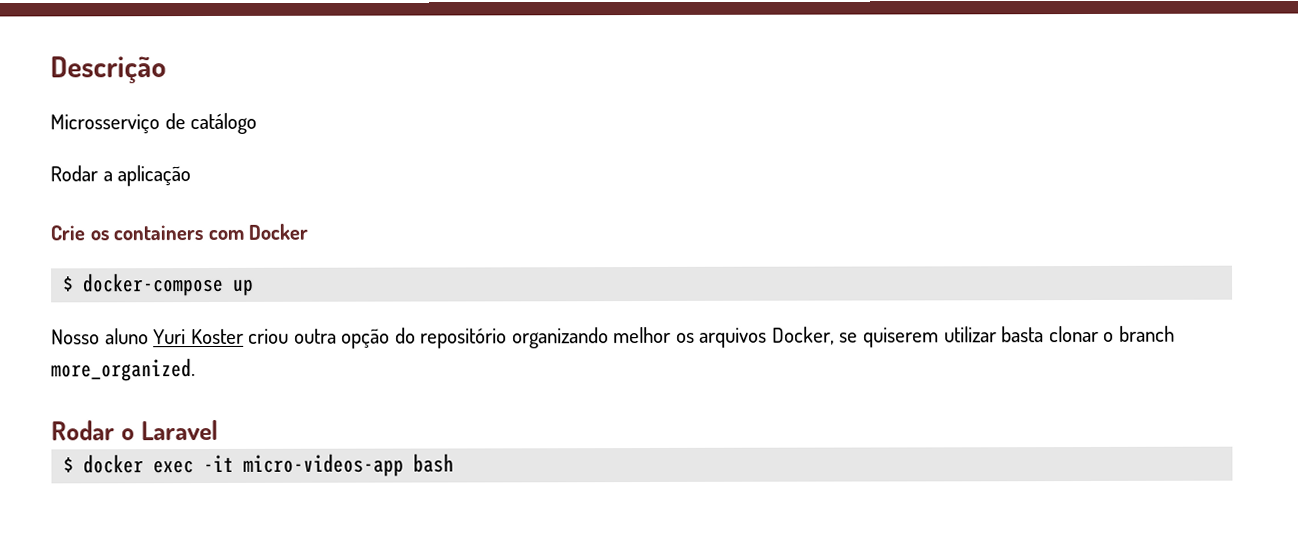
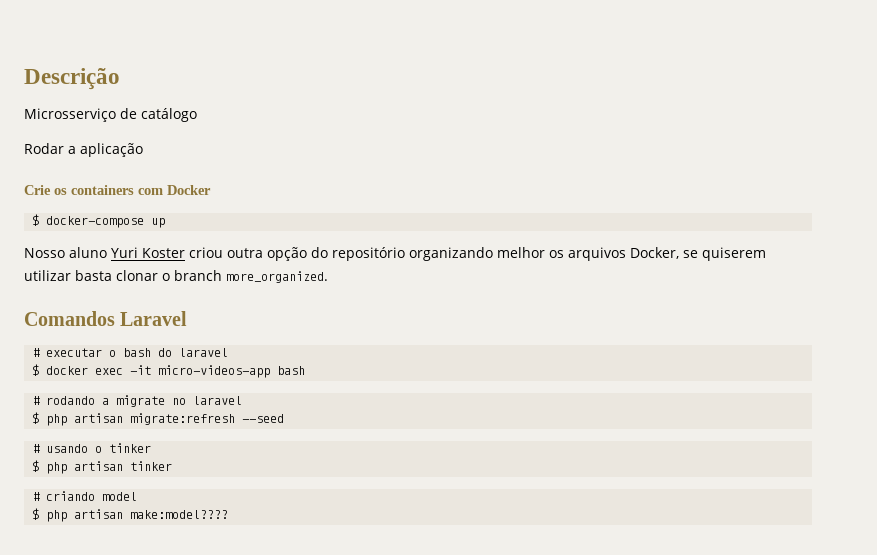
- Rodar o Laravel
+ Comandos Laravel
+ # executar o bash do laravel
+ # rodando a migrate no laravel
+ $ php artisan migrate:refresh --seed
+ # usando o tinker
+ $ php artisan tinker
+ # criando model
+ $ php artisan make:model????

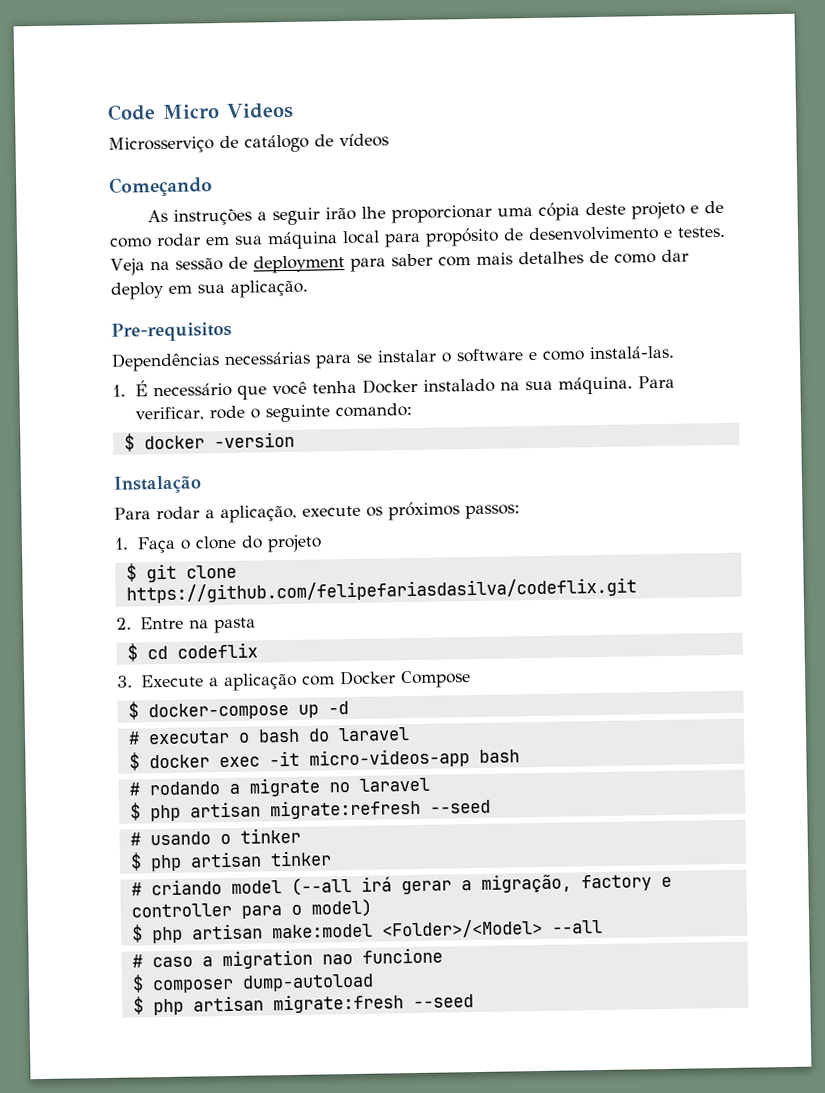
- Descrição
+ Code Micro Videos
- Microsserviço de catálogo
- Rodar a aplicação
- Crie os containers com Docker
+ Microsserviço de catálogo de vídeos
+ Começando
+ As instruções a seguir irão lhe proporcionar uma cópia deste projeto e de como rodar em sua máquina local para propósito de desenvolvimento e testes. Veja na sessão de deployment para saber com mais detalhes de como dar deploy em sua aplicação.
+ Pre-requisitos
+ Dependências necessárias para se instalar o software e como instalá-las.
+ 1. É necessário que você tenha Docker instalado na sua máquina. Para verificar, rode o seguinte comando:
+ $ docker -version
+ Instalação
+ Para rodar a aplicação, execute os próximos passos:
+ 1. Faça o clone do projeto
+ $ git clone https://github.com/felipefariasdasilva/codeflix.git
+ 2. Entre na pasta
+ $ cd codeflix
+ 3. Execute a aplicação com Docker Compose
- $ docker-compose up
- Nosso aluno Yuri Koster criou outra opção do repositório organizando melhor os arquivos Docker, se quiserem utilizar basta clonar o branch more_organized.
- Comandos Laravel
+ $ docker-compose up -d
- # criando model
- $ php artisan make:model????
+ # criando model (--all irá gerar a migração, factory e controller para o model)
+ $ php artisan make:model <Folder>/<Model> --all
+ # caso a migration nao funcione
+ $ composer dump-autoload
+ $ php artisan migrate:fresh --seed

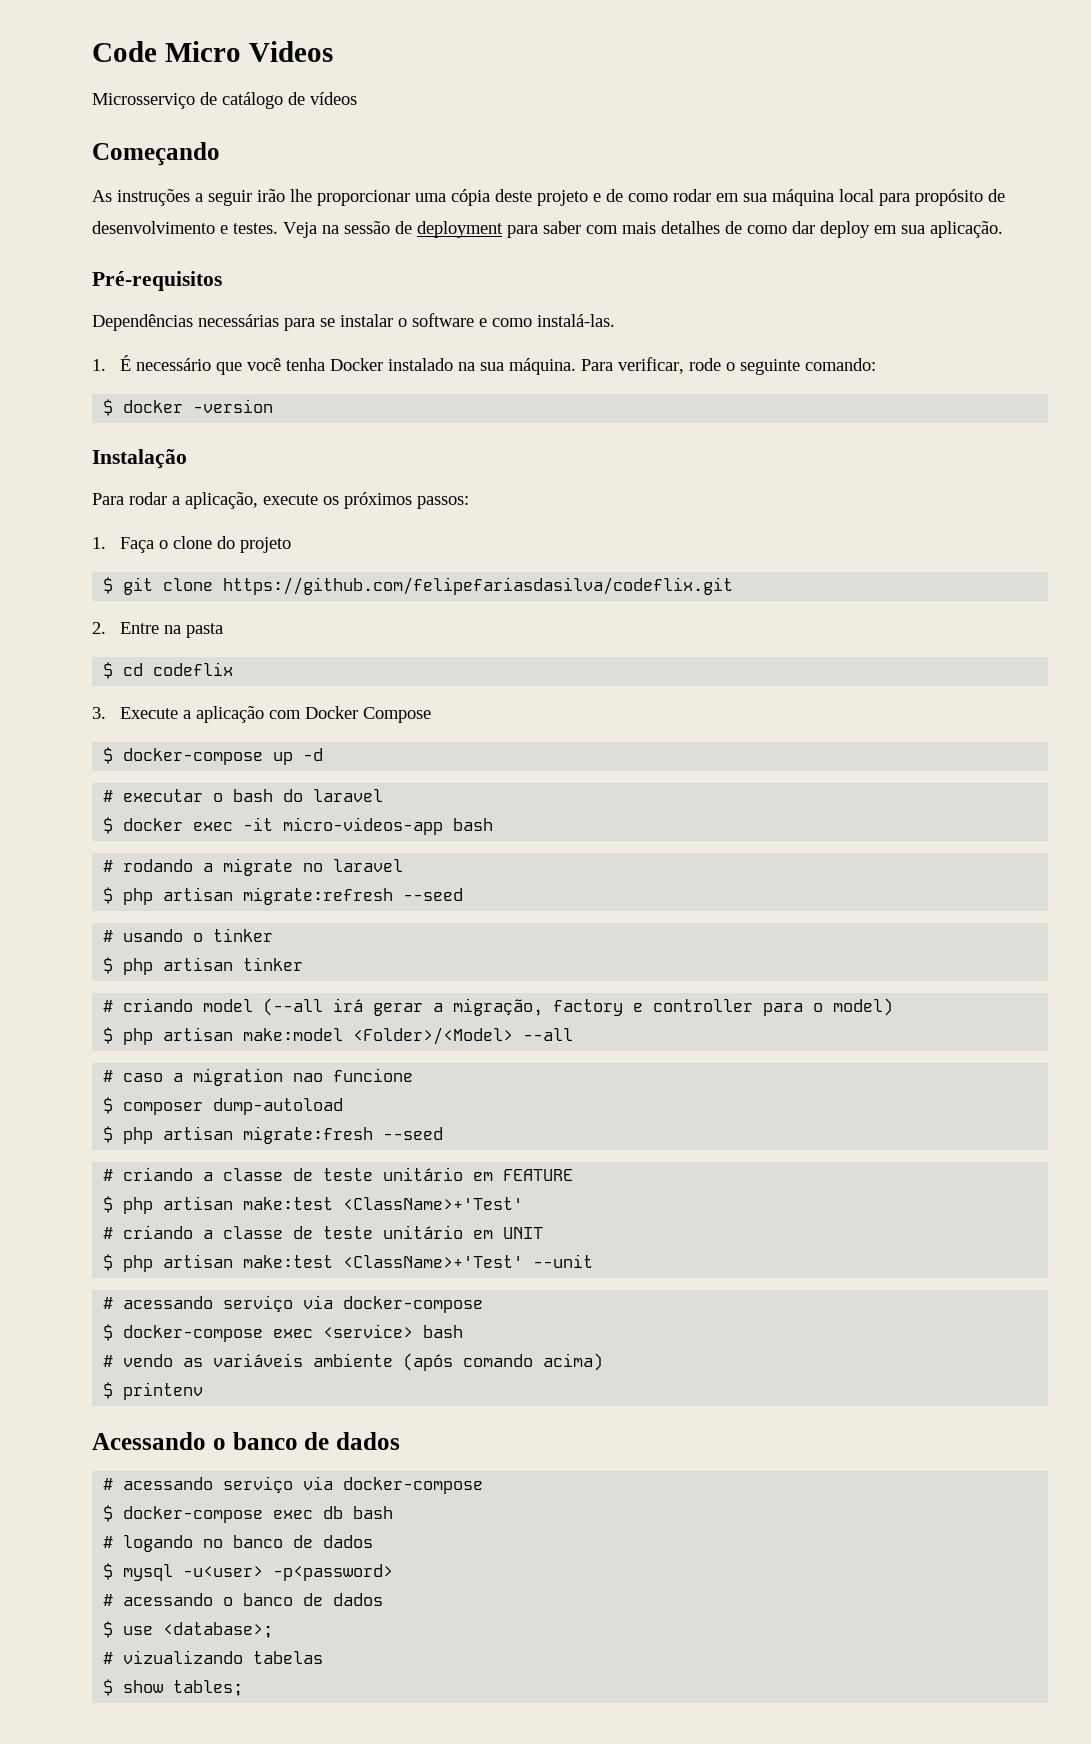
- Pre-requisitos
+ Pré-requisitos
+ # criando a classe de teste unitário em FEATURE
+ $ php artisan make:test <ClassName>+'Test'
+ # criando a classe de teste unitário em UNIT
+ $ php artisan make:test <ClassName>+'Test' --unit
+ # acessando serviço via docker-compose
+ $ docker-compose exec <service> bash
+ # vendo as variáveis ambiente (após comando acima)
+ $ printenv
+ Acessando o banco de dados
+ # acessando serviço via docker-compose
+ $ docker-compose exec db bash
+ # logando no banco de dados
+ $ mysql -u<user> -p<password>
+ # acessando o banco de dados
+ $ use <database>;
+ # vizualizando tabelas
+ $ show tables;

